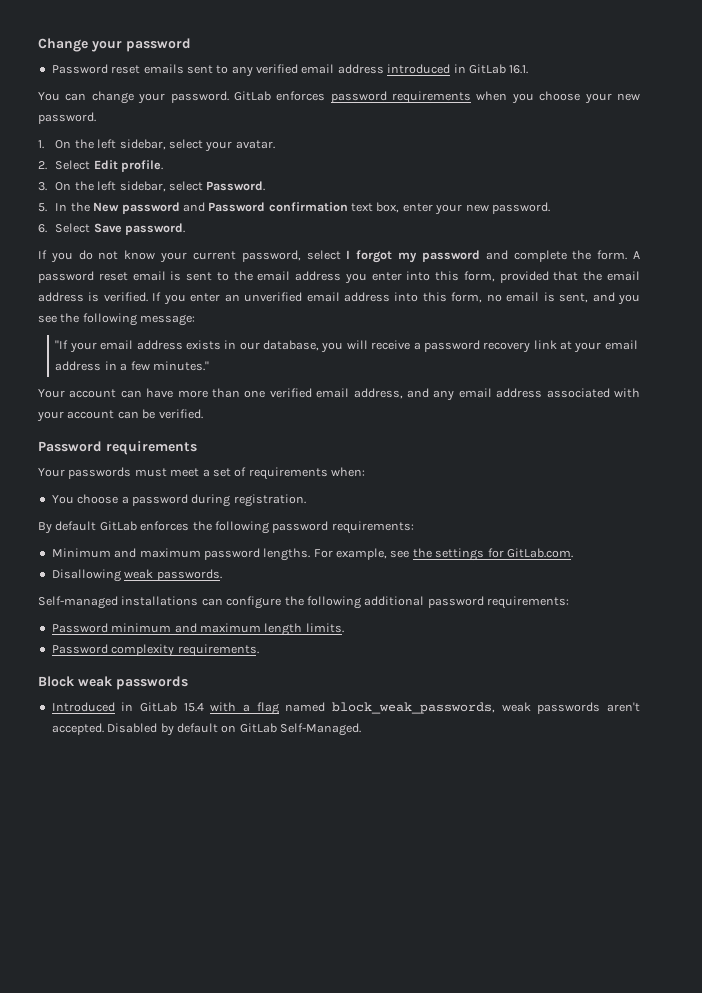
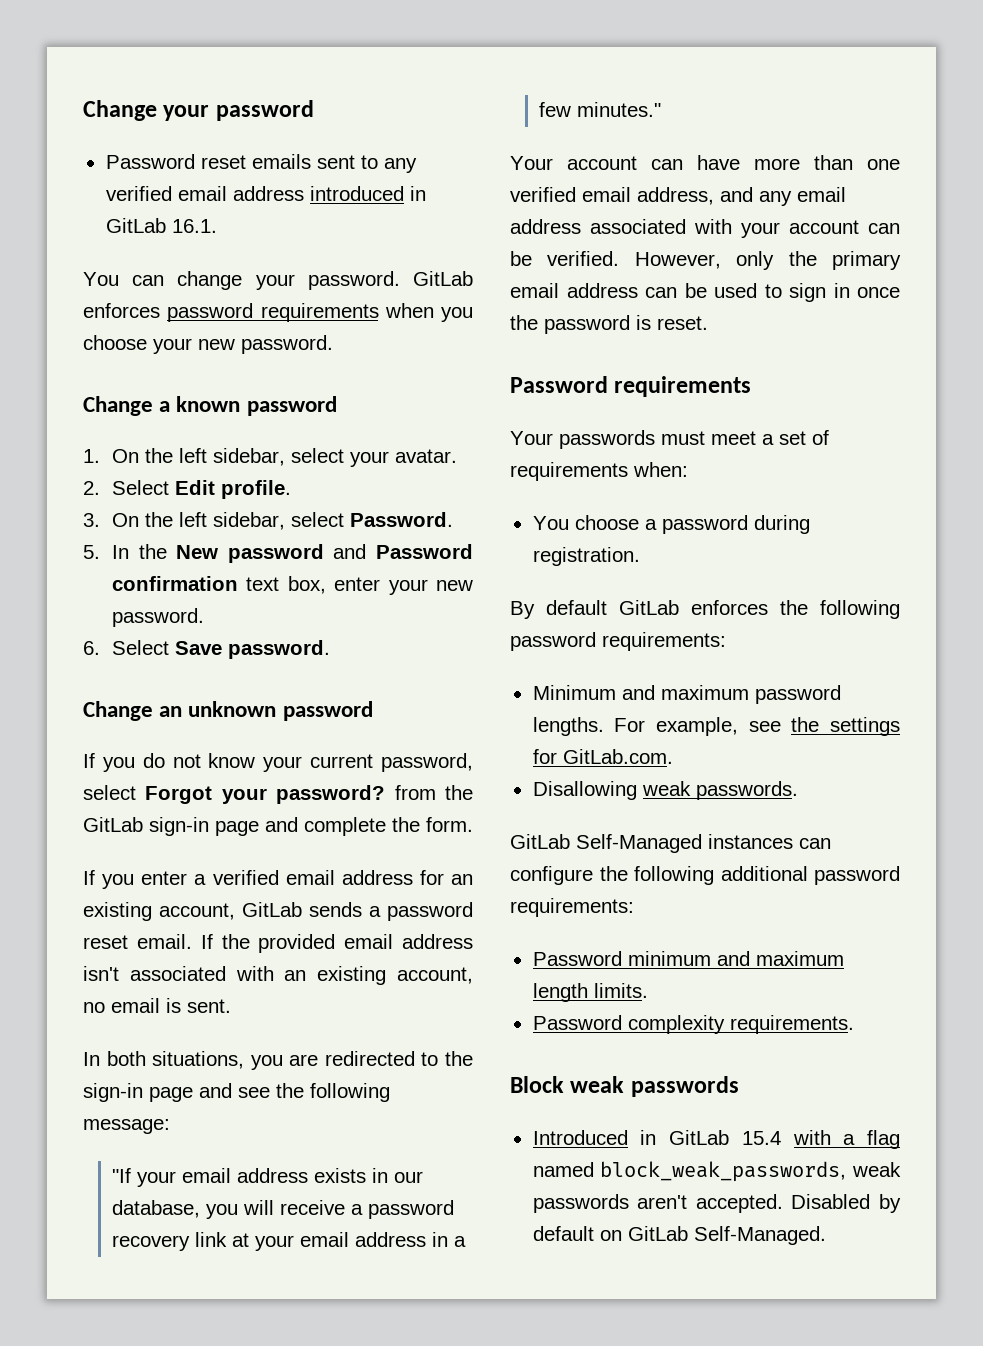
+ Change a known password
+ Change an unknown password
- If you do not know your current password, select I forgot my password and complete the form. A password reset email is sent to the email address you enter into this form, provided that the email address is verified. If you enter an unverified email address into this form, no email is sent, and you see the following message:
+ If you do not know your current password, select Forgot your password? from the GitLab sign-in page and complete the form.
+ If you enter a verified email address for an existing account, GitLab sends a password reset email. If the provided email address isn't associated with an existing account, no email is sent.
+ In both situations, you are redirected to the sign-in page and see the following message:
+ However, only the primary email address can be used to sign in once the password is reset.
- Self-managed installations can configure the following additional password requirements:
+ GitLab Self-Managed instances can configure the following additional password requirements:

